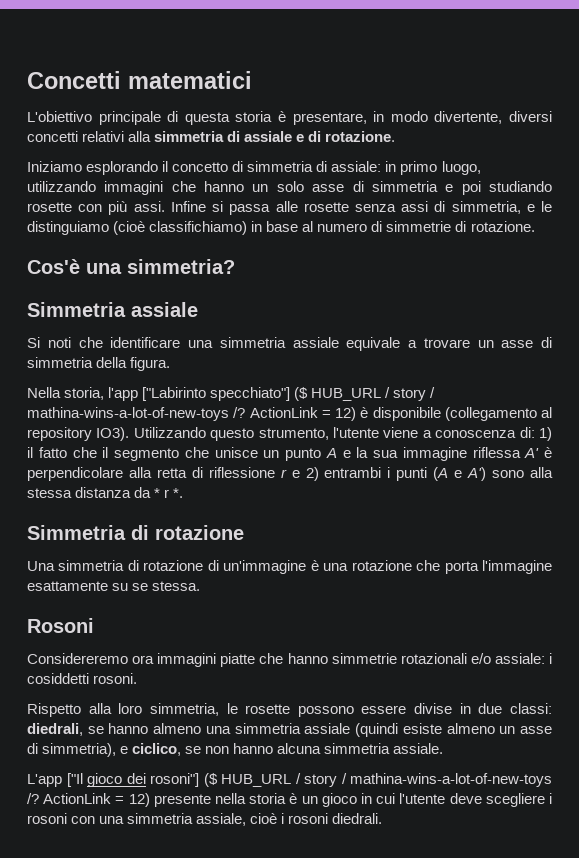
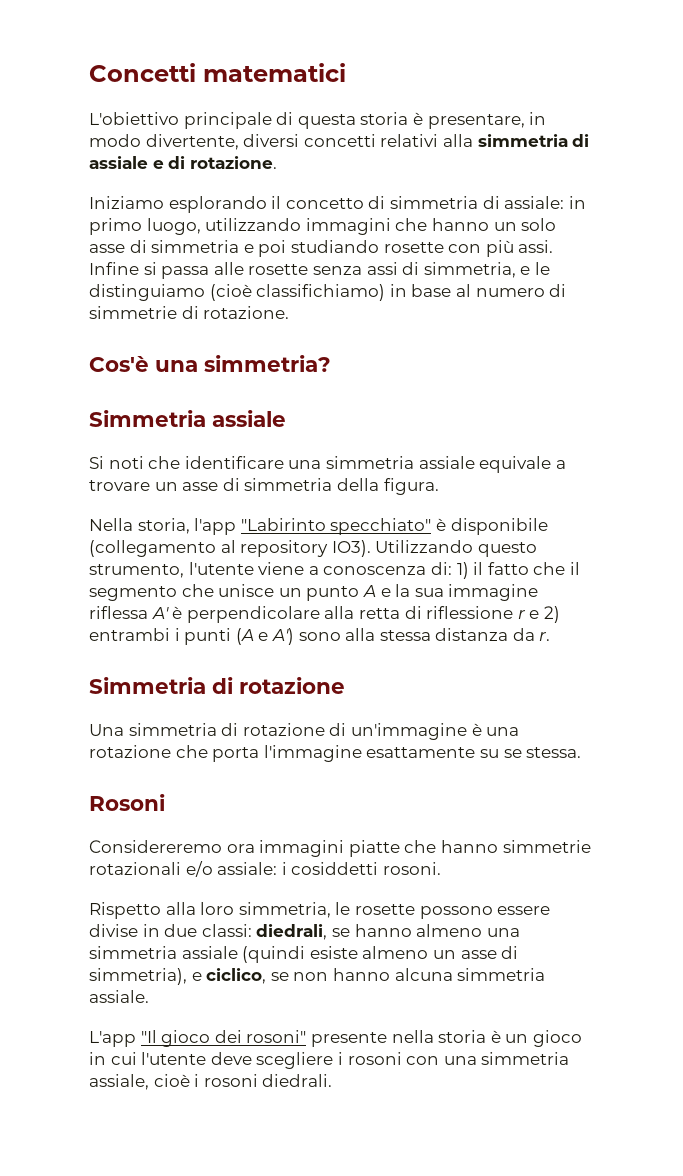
- Nella storia, l'app ["Labirinto specchiato"] ($ HUB_URL / story / mathina-wins-a-lot-of-new-toys /? ActionLink = 12) è disponibile (collegamento al repository IO3).
+ Nella storia, l'app "Labirinto specchiato" è disponibile (collegamento al repository IO3).
- Utilizzando questo strumento, l'utente viene a conoscenza di: 1) il fatto che il segmento che unisce un punto A e la sua immagine riflessa A' è perpendicolare alla retta di riflessione r e 2) entrambi i punti (A e A') sono alla stessa distanza da * r *.
+ Utilizzando questo strumento, l'utente viene a conoscenza di: 1) il fatto che il segmento che unisce un punto A e la sua immagine riflessa A' è perpendicolare alla retta di riflessione r e 2) entrambi i punti (A e A') sono alla stessa distanza da r.
- L'app ["Il gioco dei rosoni"] ($ HUB_URL / story / mathina-wins-a-lot-of-new-toys /? ActionLink = 12) presente nella storia è un gioco in cui l'utente deve scegliere i rosoni con una simmetria assiale, cioè i rosoni diedrali.
+ L'app "Il gioco dei rosoni" presente nella storia è un gioco in cui l'utente deve scegliere i rosoni con una simmetria assiale, cioè i rosoni diedrali.

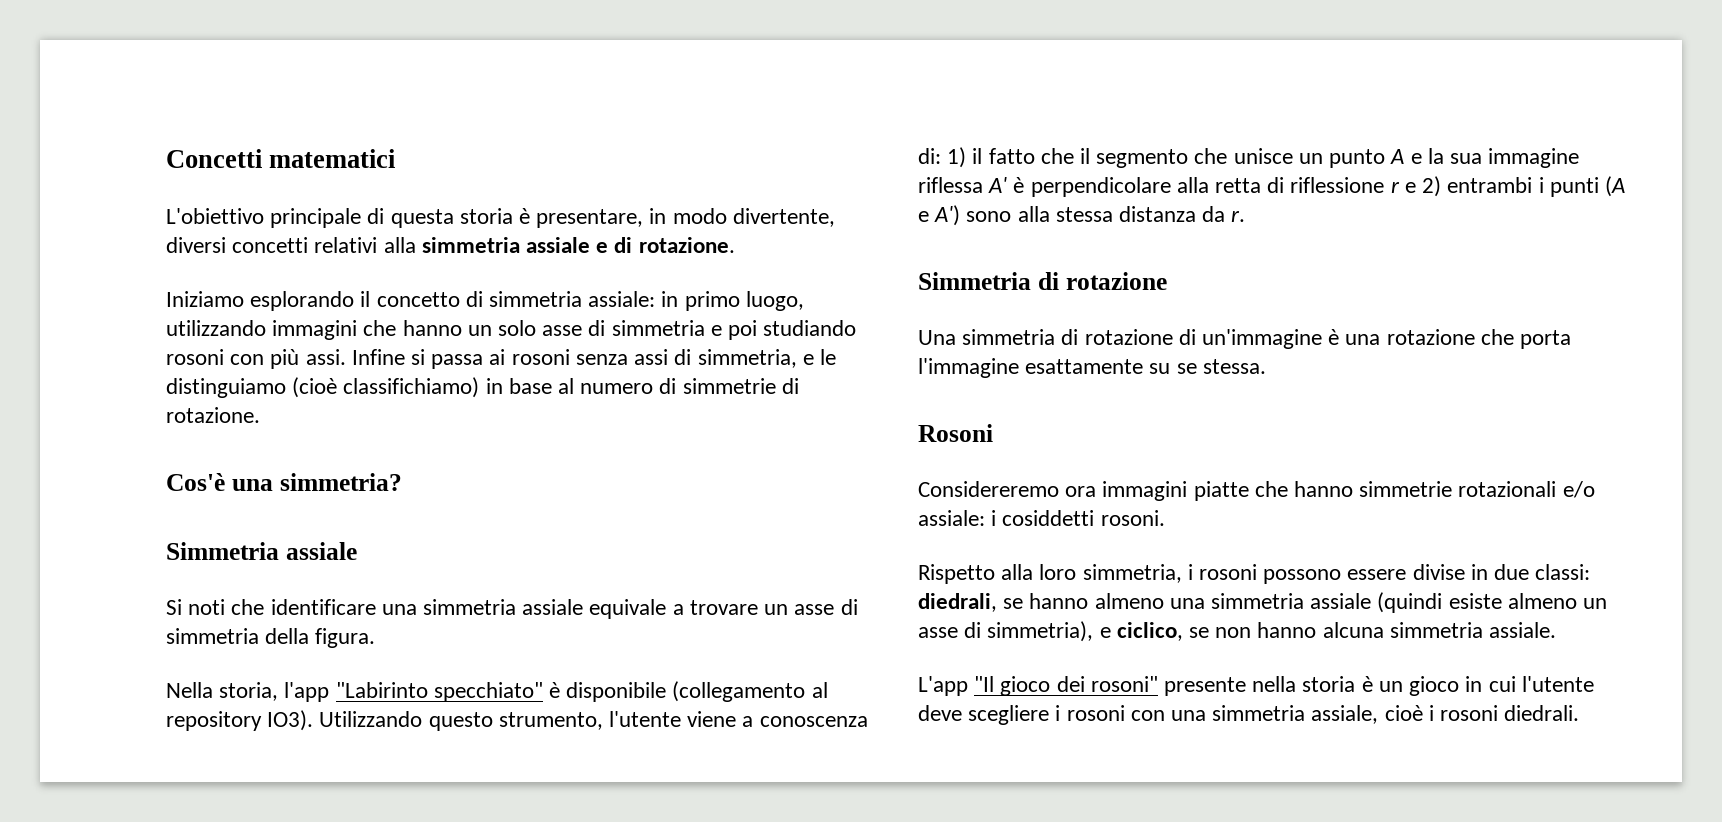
- L'obiettivo principale di questa storia è presentare, in modo divertente, diversi concetti relativi alla simmetria di assiale e di rotazione.
+ L'obiettivo principale di questa storia è presentare, in modo divertente, diversi concetti relativi alla simmetria assiale e di rotazione.
- Iniziamo esplorando il concetto di simmetria di assiale: in primo luogo, utilizzando immagini che hanno un solo asse di simmetria e poi studiando rosette con più assi.
+ Iniziamo esplorando il concetto di simmetria assiale: in primo luogo, utilizzando immagini che hanno un solo asse di simmetria e poi studiando rosoni con più assi.
- Infine si passa alle rosette senza assi di simmetria, e le distinguiamo (cioè classifichiamo) in base al numero di simmetrie di rotazione.
+ Infine si passa ai rosoni senza assi di simmetria, e le distinguiamo (cioè classifichiamo) in base al numero di simmetrie di rotazione.
- Rispetto alla loro simmetria, le rosette possono essere divise in due classi: diedrali, se hanno almeno una simmetria assiale (quindi esiste almeno un asse di simmetria), e ciclico, se non hanno alcuna simmetria assiale.
+ Rispetto alla loro simmetria, i rosoni possono essere divise in due classi: diedrali, se hanno almeno una simmetria assiale (quindi esiste almeno un asse di simmetria), e ciclico, se non hanno alcuna simmetria assiale.

